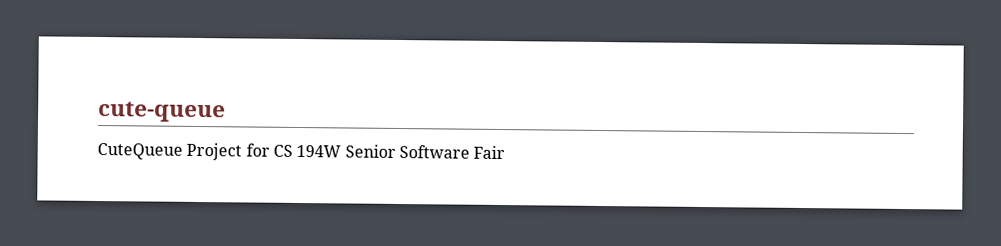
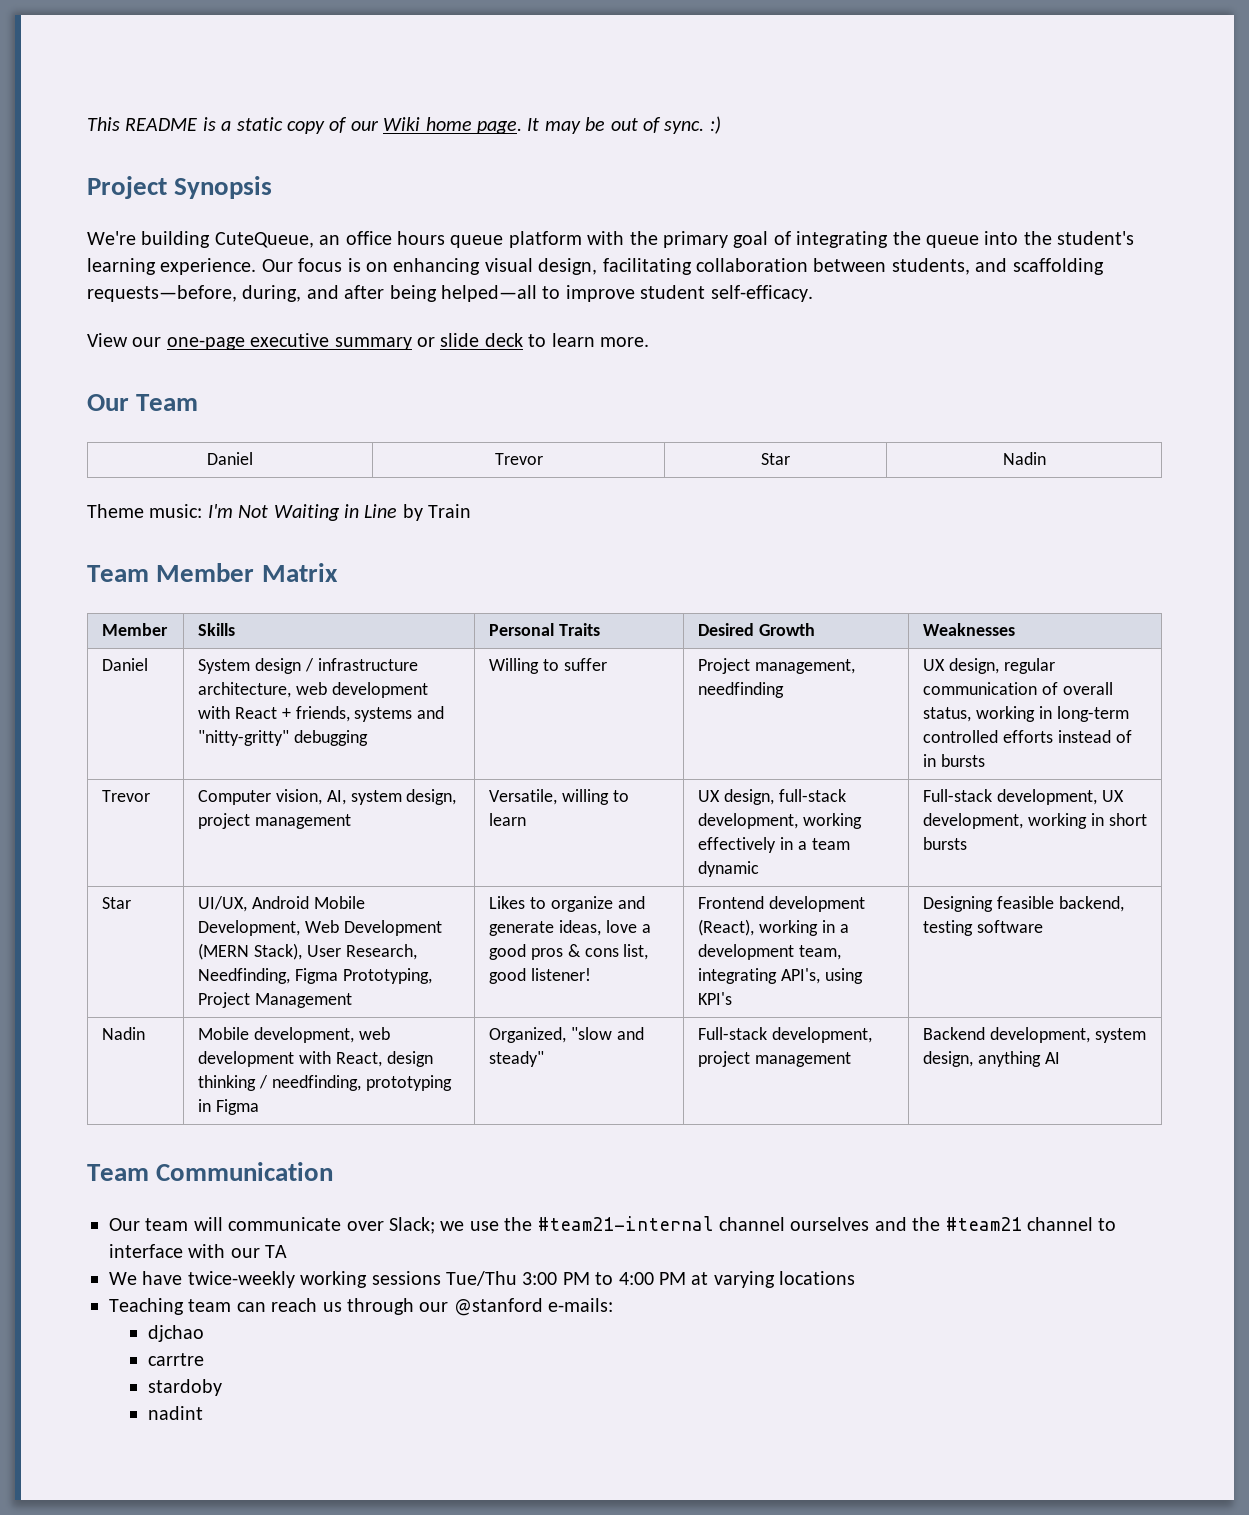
- cute-queue
- CuteQueue Project for CS 194W Senior Software Fair
+ This README is a static copy of our Wiki home page. It may be out of sync. :)
+ Project Synopsis
+ We're building CuteQueue, an office hours queue platform with the primary goal of integrating the queue into the student's learning experience. Our focus is on enhancing visual design, facilitating collaboration between students, and scaffolding requests—before, during, and after being helped—all to improve student self-efficacy.
+ View our one-page executive summary or slide deck to learn more.
+ Our Team
+ Daniel | Trevor | Star | Nadin
+ Theme music: I'm Not Waiting in Line by Train
+ Team Member Matrix
+ Member | Skills | Personal Traits | Desired Growth | Weaknesses
+ Daniel | System design / infrastructure architecture, web development with React + friends, systems and "nitty-gritty" debugging | Willing to suffer | Project management, needfinding | UX design, regular communication of overall status, working in long-term controlled efforts instead of in bursts
+ Trevor | Computer vision, AI, system design, project management | Versatile, willing to learn | UX design, full-stack development, working effectively in a team dynamic | Full-stack development, UX development, working in short bursts
+ Star | UI/UX, Android Mobile Development, Web Development (MERN Stack), User Research, Needfinding, Figma Prototyping, Project Management | Likes to organize and generate ideas, love a good pros & cons list, good listener! | Frontend development (React), working in a development team, integrating API's, using KPI's | Designing feasible backend, testing software
+ Nadin | Mobile development, web development with React, design thinking / needfinding, prototyping in Figma | Organized, "slow and steady" | Full-stack development, project management | Backend development, system design, anything AI
+ Team Communication
+ Our team will communicate over Slack; we use the #team21-internal channel ourselves and the #team21 channel to interface with our TA
+ We have twice-weekly working sessions Tue/Thu 3:00 PM to 4:00 PM at varying locations
+ Teaching team can reach us through our @stanford e-mails:
+ djchao
+ carrtre
+ stardoby
+ nadint

